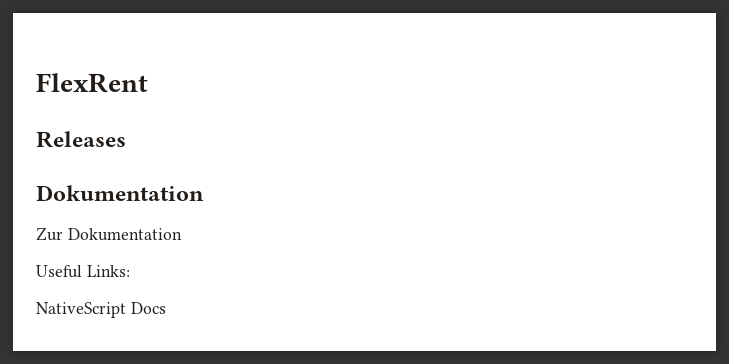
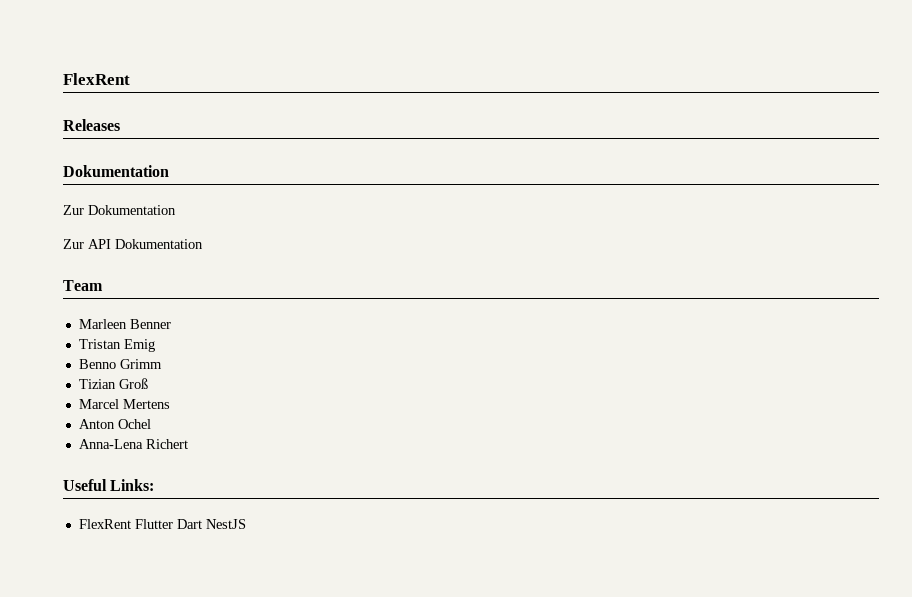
+ Zur API Dokumentation
+ Team
+ Marleen Benner
+ Tristan Emig
+ Benno Grimm
+ Tizian Groß
+ Marcel Mertens
+ Anton Ochel
+ Anna-Lena Richert
  Useful Links:
- NativeScript Docs
+ FlexRent Flutter Dart NestJS

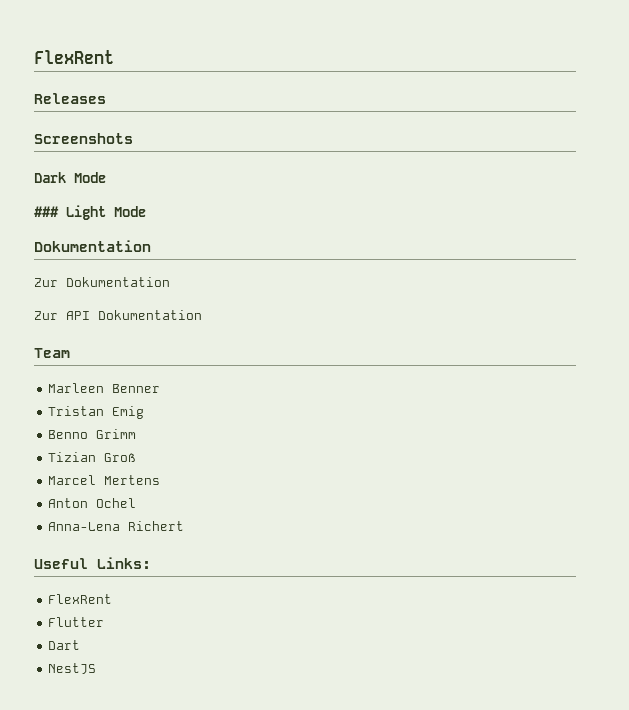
+ Screenshots
+ Dark Mode
+ ### Light Mode
  Useful Links:
- FlexRent Flutter Dart NestJS
+ FlexRent
+ Flutter
+ Dart
+ NestJS

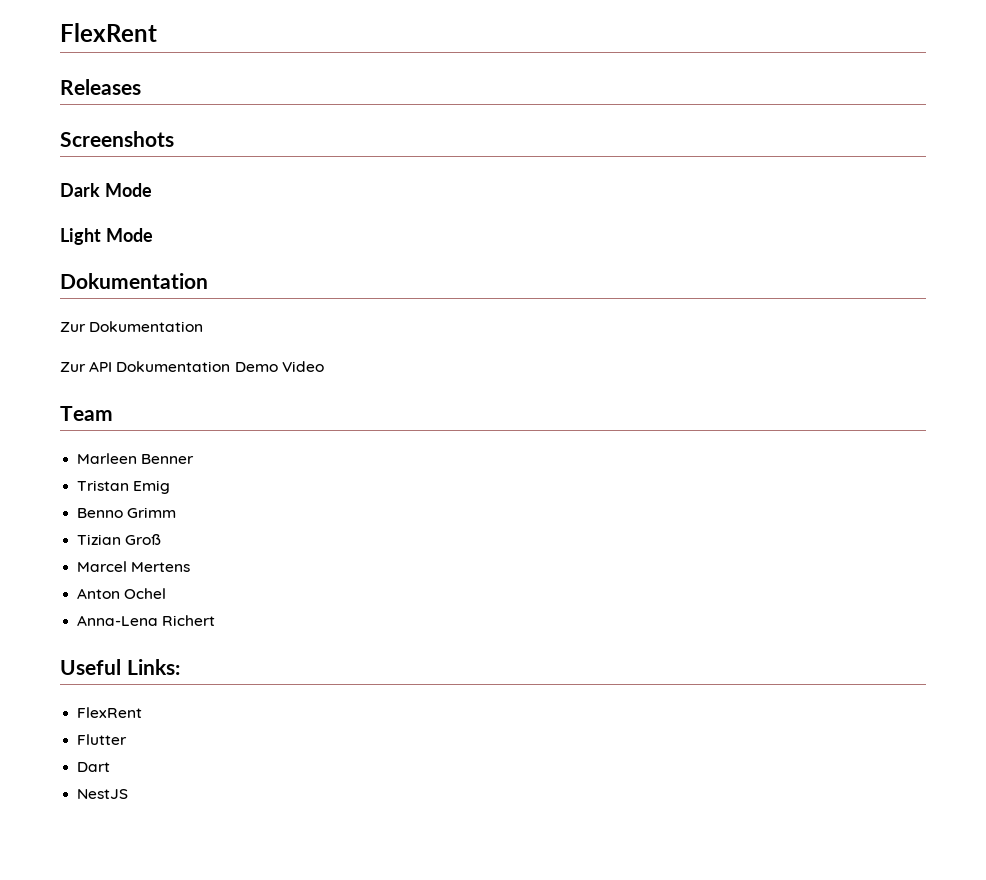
- ### Light Mode
+ Light Mode
- Zur API Dokumentation
+ Zur API Dokumentation Demo Video

